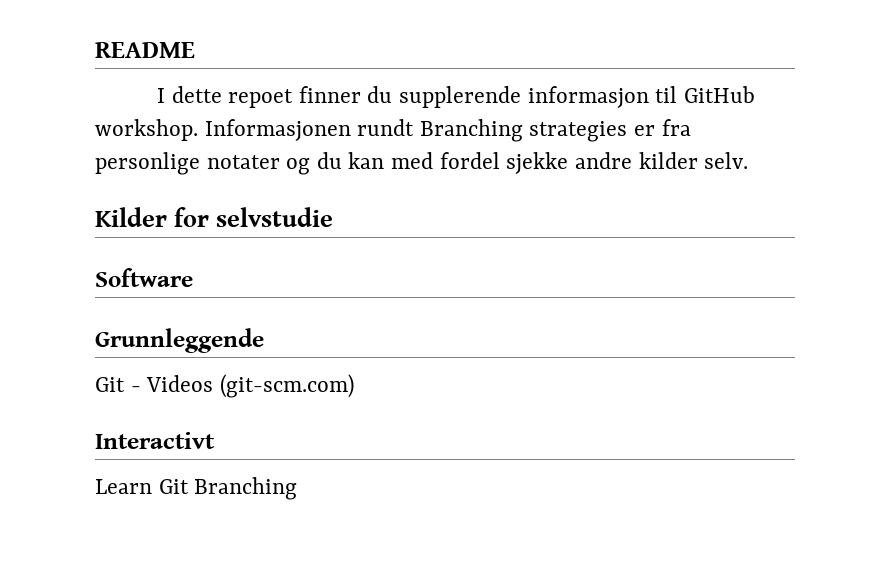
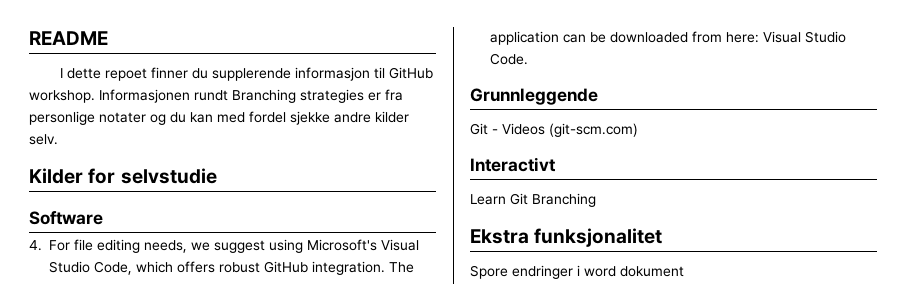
+ 4. For file editing needs, we suggest using Microsoft's Visual Studio Code, which offers robust GitHub integration. The application can be downloaded from here: Visual Studio Code.
+ Ekstra funksjonalitet
+ Spore endringer i word dokument

